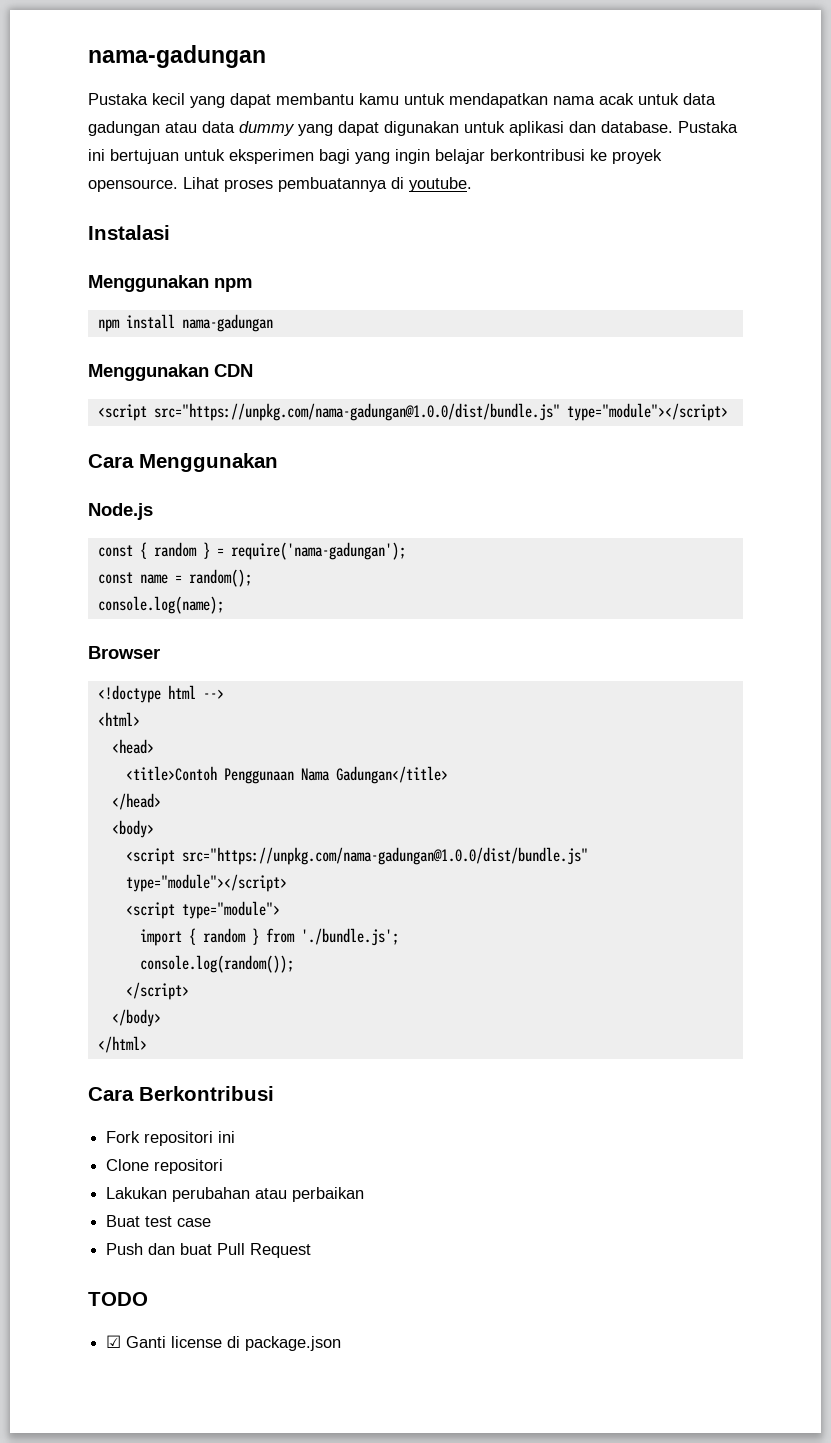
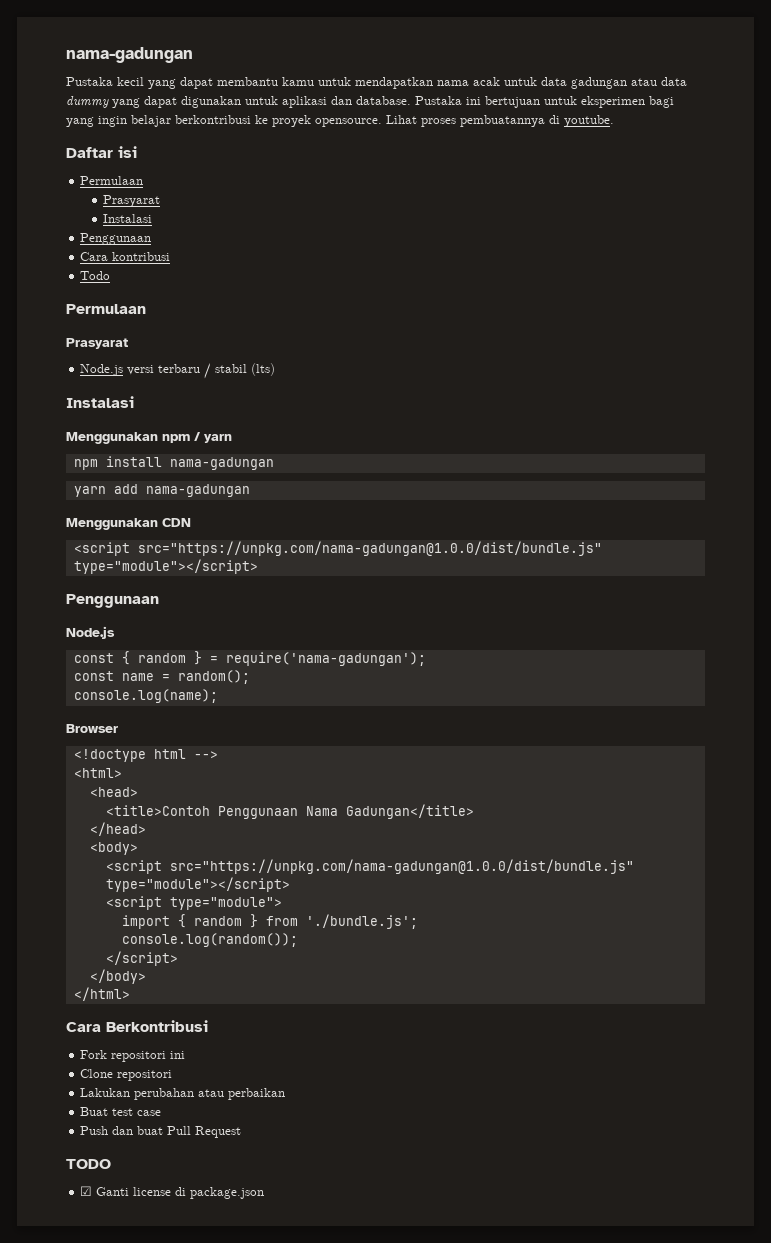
+ Daftar isi
+ Permulaan
+ Prasyarat
+ Instalasi
+ Penggunaan
+ Cara kontribusi
+ Todo
+ Permulaan
+ Prasyarat
+ Node.js versi terbaru / stabil (lts)
- Menggunakan npm
+ Menggunakan npm / yarn
+ yarn add nama-gadungan
  Menggunakan CDN
  <script src="https://unpkg.com/nama-gadungan@1.0.0/dist/bundle.js" type="module"></script>
- Cara Menggunakan
+ Penggunaan

